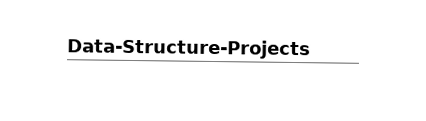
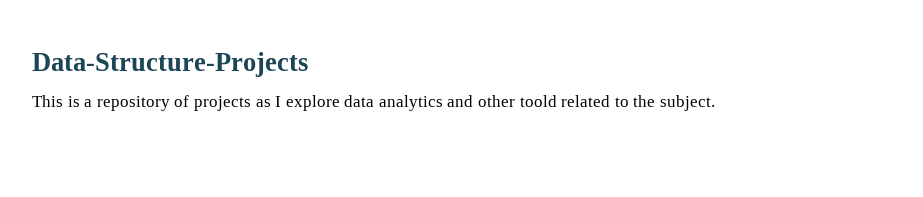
+ This is a repository of projects as I explore data analytics and other toold related to the subject.

